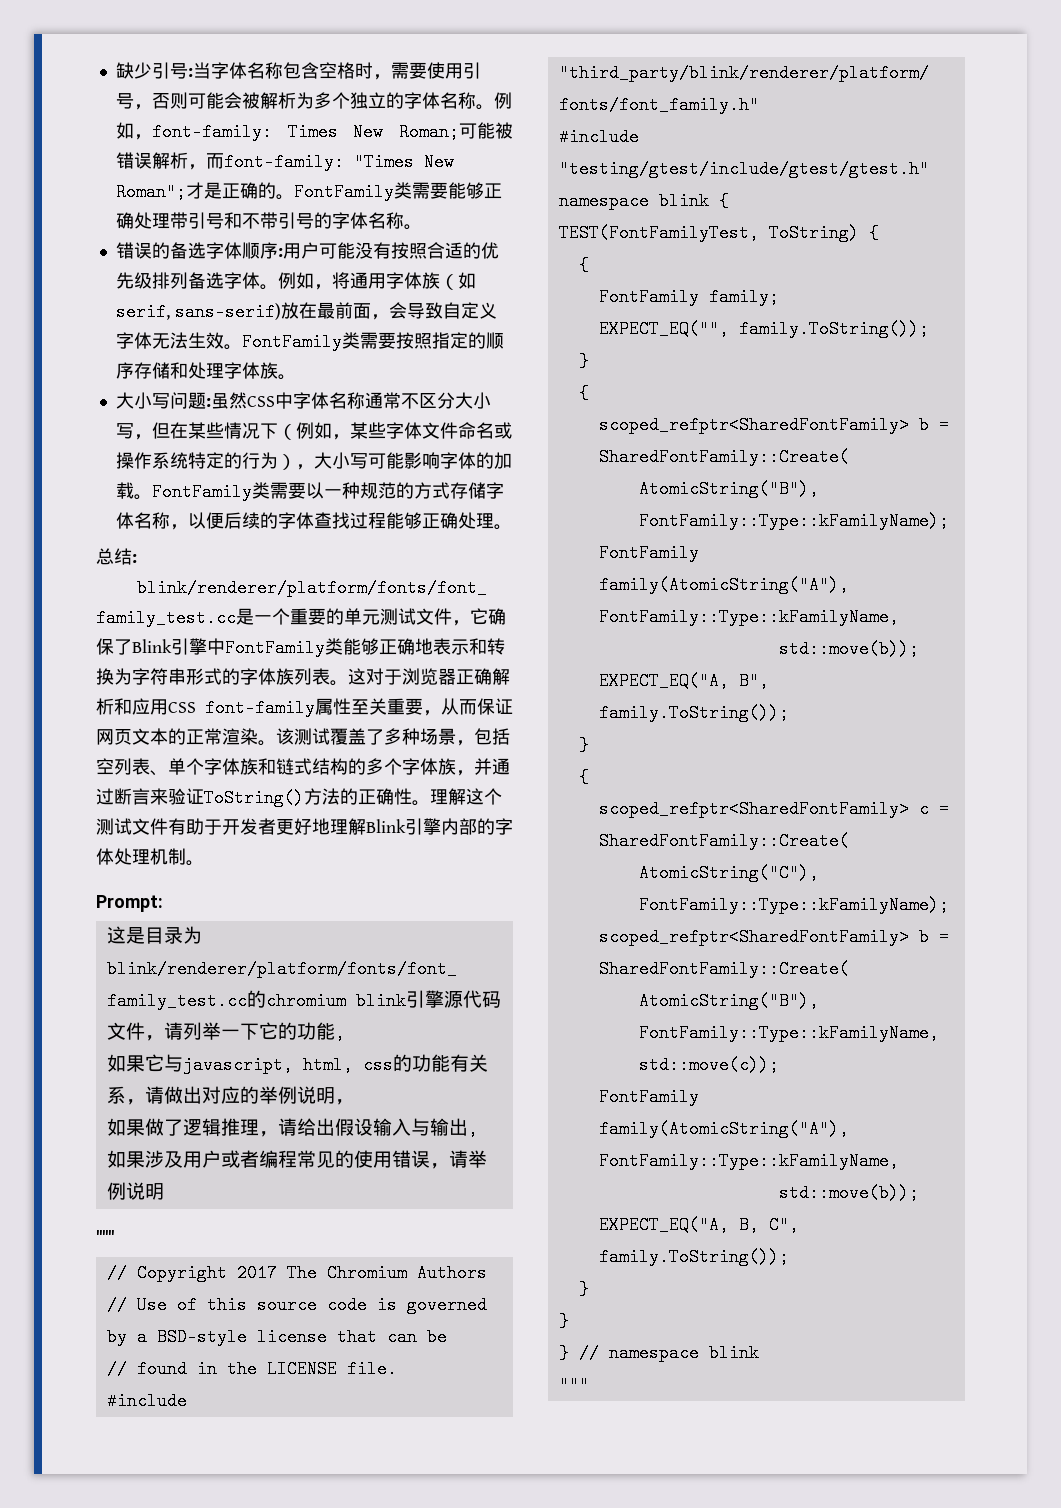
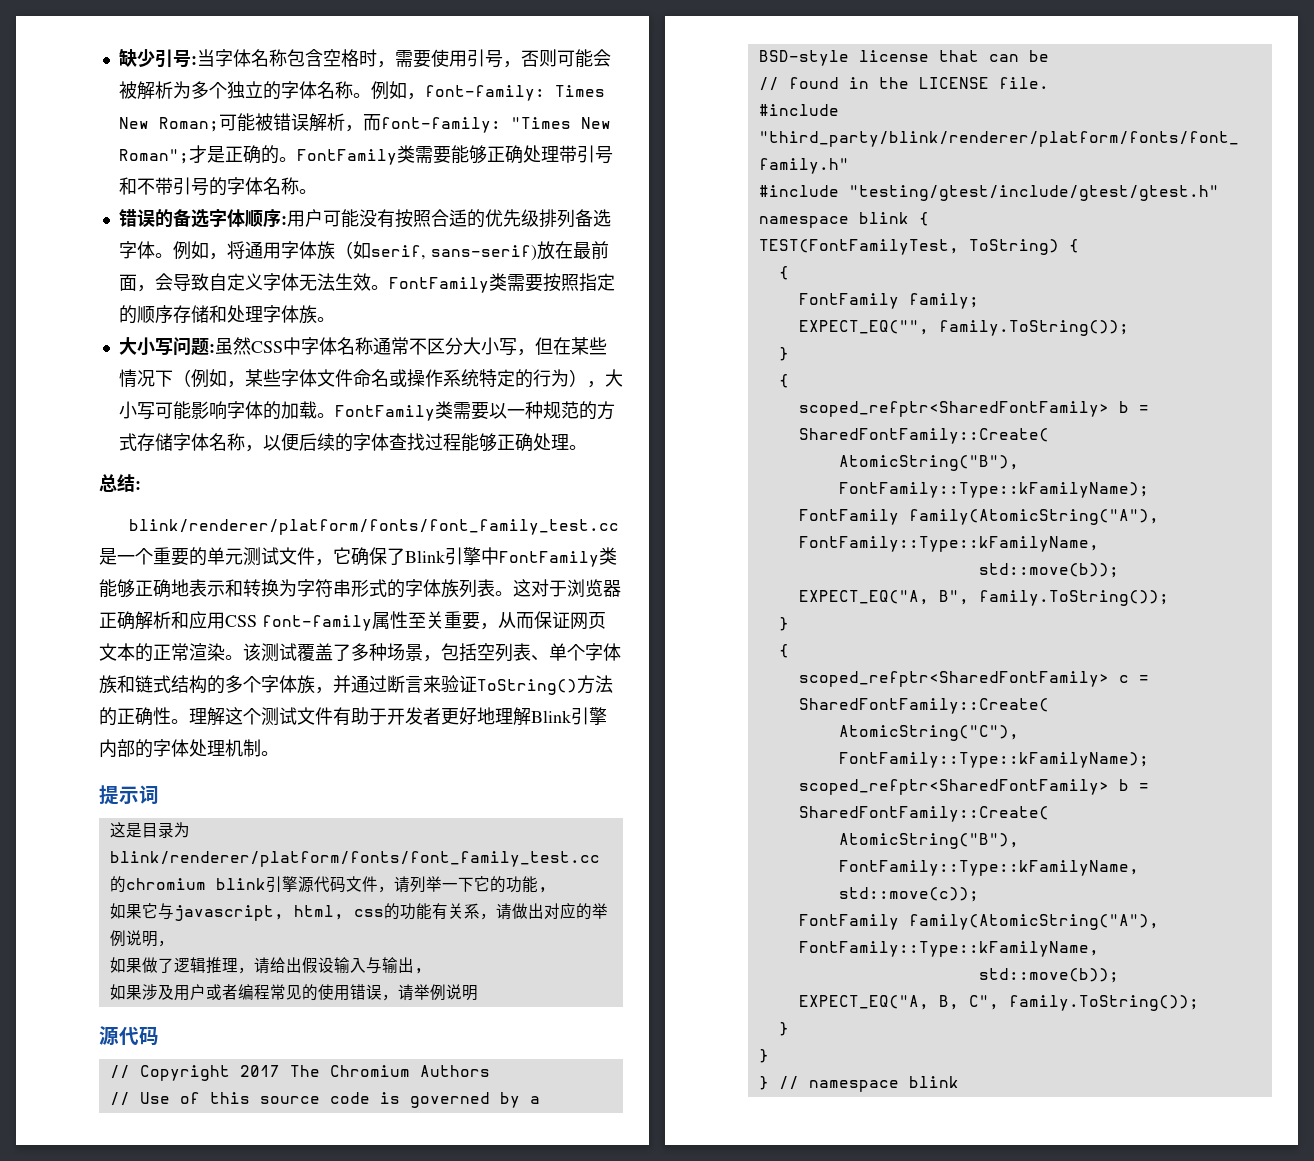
- Prompt:
+ 提示词
  如果涉及用户或者编程常见的使用错误，请举例说明
- """
+ 源代码
  } // namespace blink
- """

